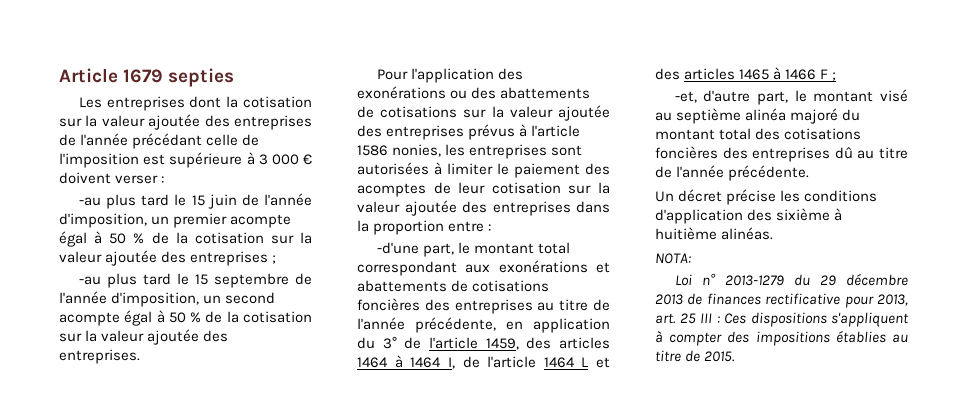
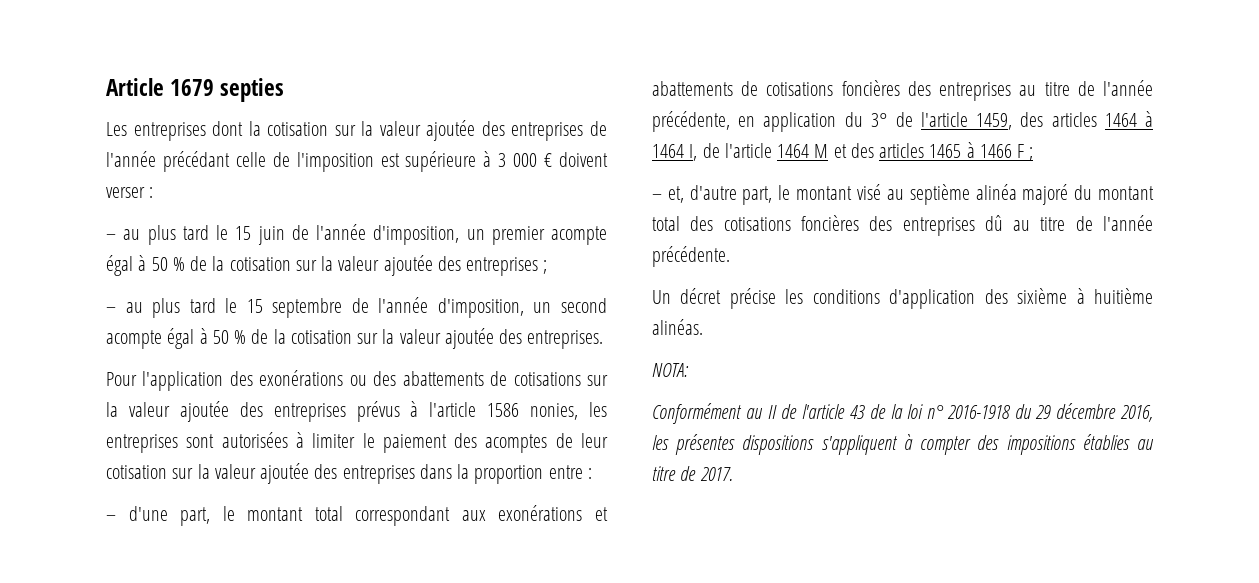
- -au plus tard le 15 juin de l'année d'imposition, un premier acompte égal à 50 % de la cotisation sur la valeur ajoutée des entreprises ;
+ – au plus tard le 15 juin de l'année d'imposition, un premier acompte égal à 50 % de la cotisation sur la valeur ajoutée des entreprises ;
- -au plus tard le 15 septembre de l'année d'imposition, un second acompte égal à 50 % de la cotisation sur la valeur ajoutée des entreprises.
+ – au plus tard le 15 septembre de l'année d'imposition, un second acompte égal à 50 % de la cotisation sur la valeur ajoutée des entreprises.
- -d'une part, le montant total correspondant aux exonérations et abattements de cotisations foncières des entreprises au titre de l'année précédente, en application du 3° de l'article 1459, des articles 1464 à 1464 I, de l'article 1464 L et des articles 1465 à 1466 F ;
+ – d'une part, le montant total correspondant aux exonérations et abattements de cotisations foncières des entreprises au titre de l'année précédente, en application du 3° de l'article 1459, des articles 1464 à 1464 I, de l'article 1464 M et des articles 1465 à 1466 F ;
- -et, d'autre part, le montant visé au septième alinéa majoré du montant total des cotisations foncières des entreprises dû au titre de l'année précédente.
+ – et, d'autre part, le montant visé au septième alinéa majoré du montant total des cotisations foncières des entreprises dû au titre de l'année précédente.
- Loi n° 2013-1279 du 29 décembre 2013 de finances rectificative pour 2013, art. 25 III : Ces dispositions s'appliquent à compter des impositions établies au titre de 2015.
+ Conformément au II de l'article 43 de la loi n° 2016-1918 du 29 décembre 2016, les présentes dispositions s'appliquent à compter des impositions établies au titre de 2017.

